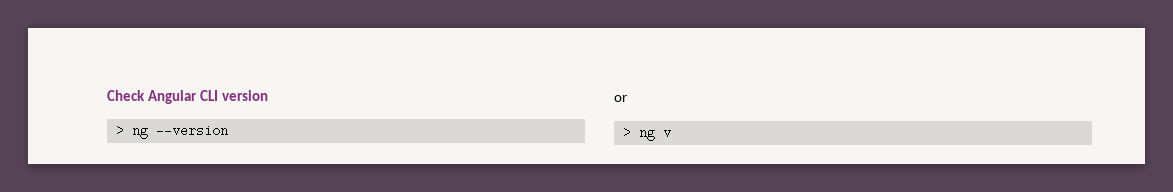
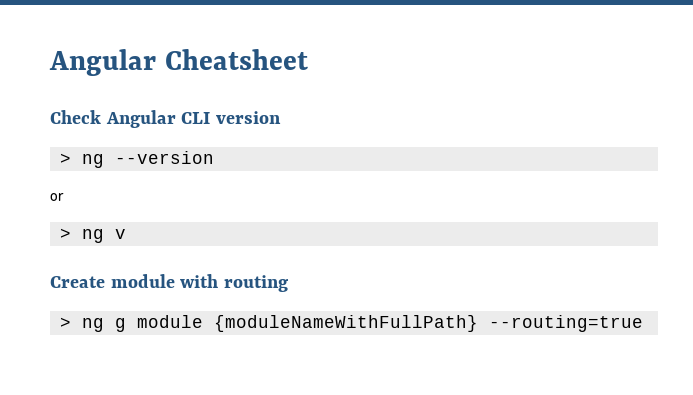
+ Angular Cheatsheet
+ Create module with routing
+ > ng g module {moduleNameWithFullPath} --routing=true

